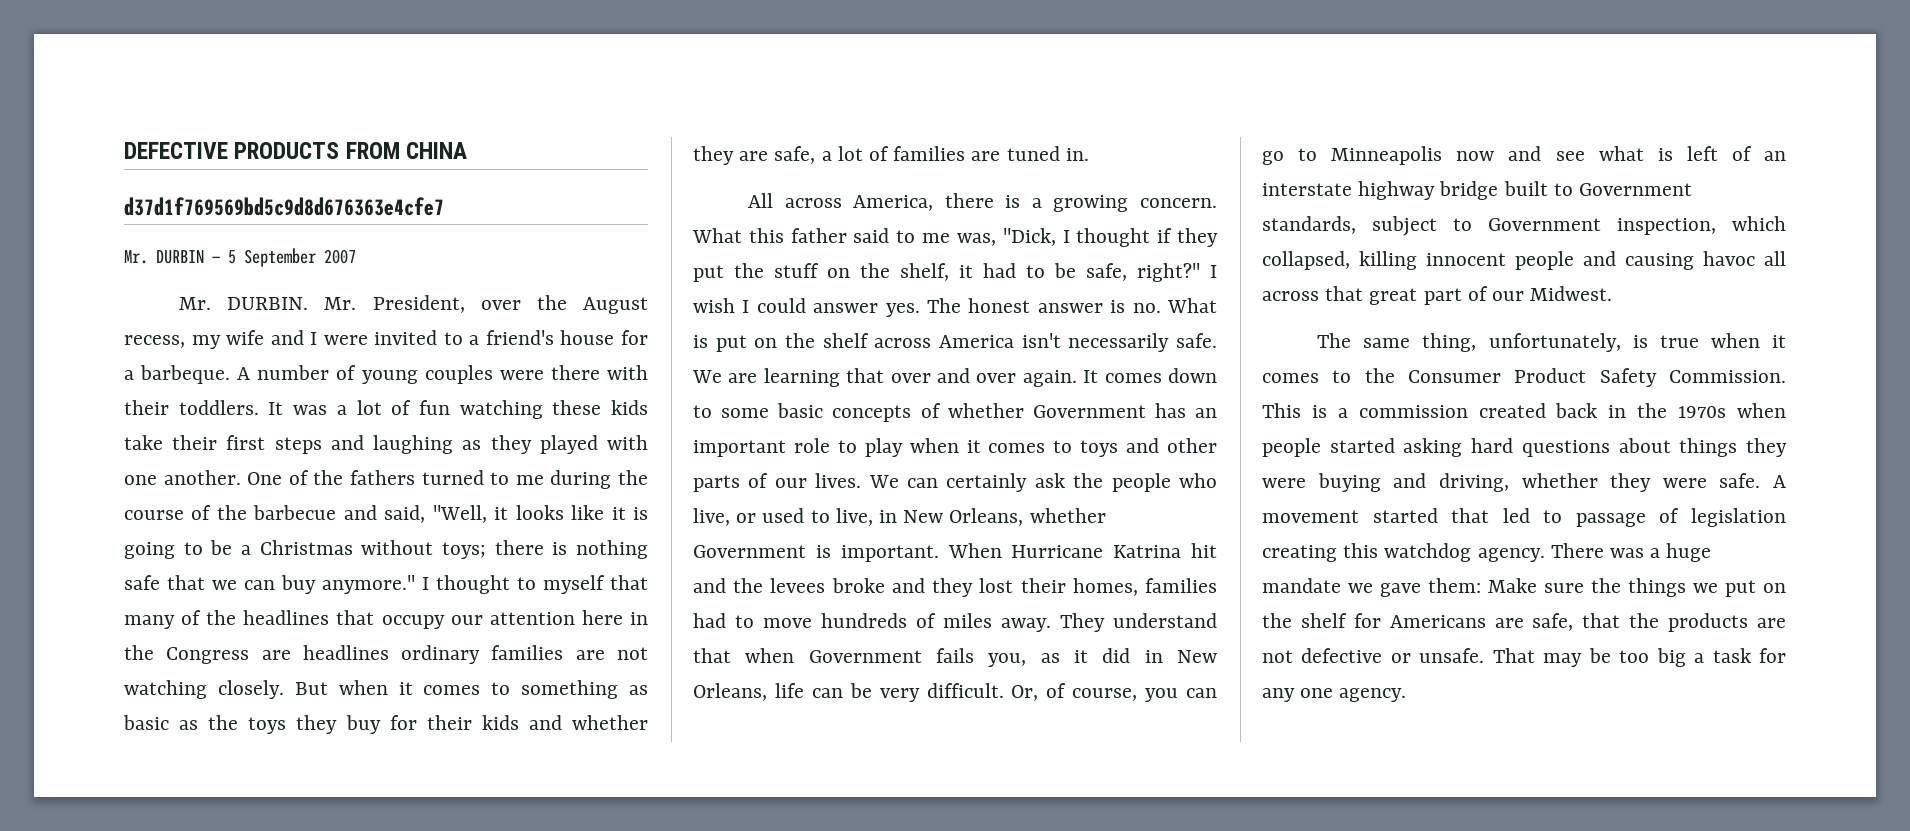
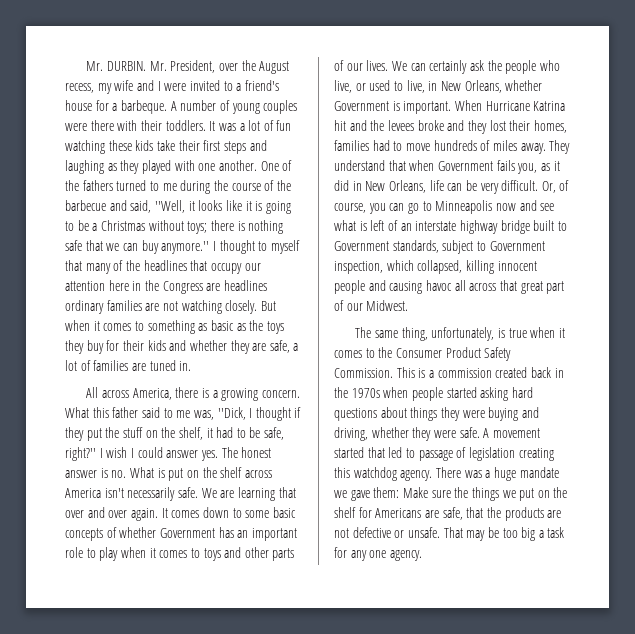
- DEFECTIVE PRODUCTS FROM CHINA
- d37d1f769569bd5c9d8d676363e4cfe7
- Mr. DURBIN — 5 September 2007

